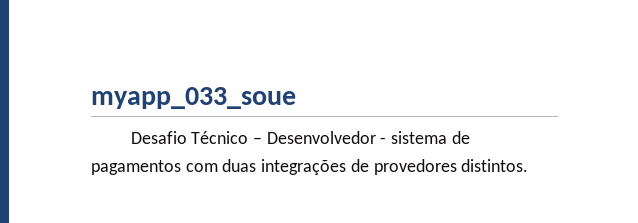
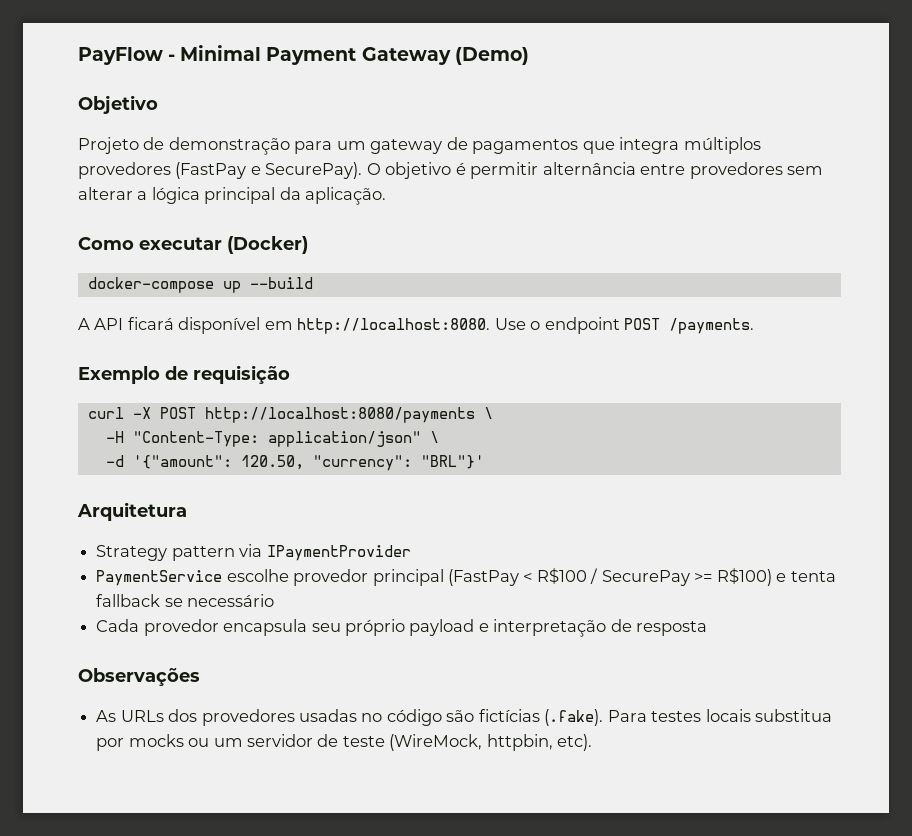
- myapp_033_soue
- Desafio Técnico – Desenvolvedor - sistema de pagamentos com duas integrações de provedores distintos.
+ PayFlow - Minimal Payment Gateway (Demo)
+ Objetivo
+ Projeto de demonstração para um gateway de pagamentos que integra múltiplos provedores (FastPay e SecurePay). O objetivo é permitir alternância entre provedores sem alterar a lógica principal da aplicação.
+ Como executar (Docker)
+ docker-compose up --build
+ A API ficará disponível em http://localhost:8080. Use o endpoint POST /payments.
+ Exemplo de requisição
+ curl -X POST http://localhost:8080/payments \
+ -H "Content-Type: application/json" \
+ -d '{"amount": 120.50, "currency": "BRL"}'
+ Arquitetura
+ Strategy pattern via IPaymentProvider
+ PaymentService escolhe provedor principal (FastPay < R$100 / SecurePay >= R$100) e tenta fallback se necessário
+ Cada provedor encapsula seu próprio payload e interpretação de resposta
+ Observações
+ As URLs dos provedores usadas no código são fictícias (.fake). Para testes locais substitua por mocks ou um servidor de teste (WireMock, httpbin, etc).

